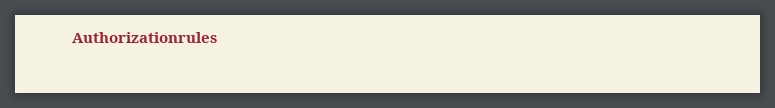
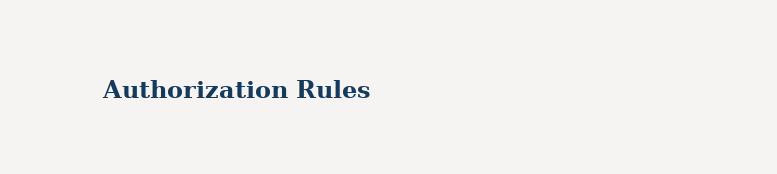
- Authorizationrules
+ Authorization Rules

